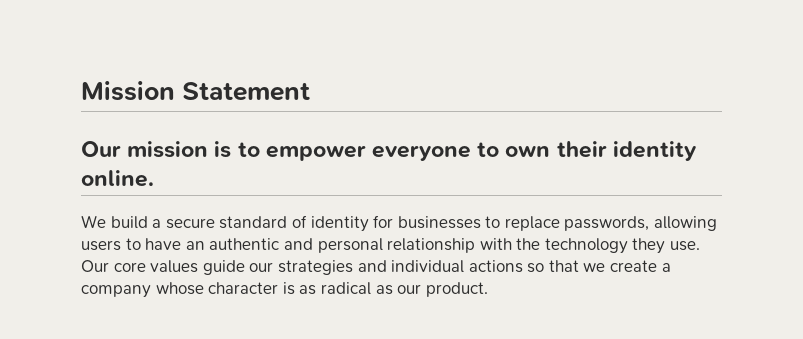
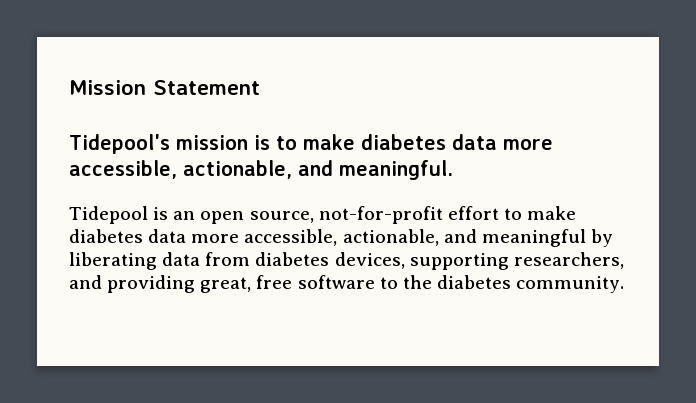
- Our mission is to empower everyone to own their identity online.
- We build a secure standard of identity for businesses to replace passwords, allowing users to have an authentic and personal relationship with the technology they use. Our core values guide our strategies and individual actions so that we create a company whose character is as radical as our product.
+ Tidepool's mission is to make diabetes data more accessible, actionable, and meaningful.
+ Tidepool is an open source, not-for-profit effort to make diabetes data more accessible, actionable, and meaningful by liberating data from diabetes devices, supporting researchers, and providing great, free software to the diabetes community.

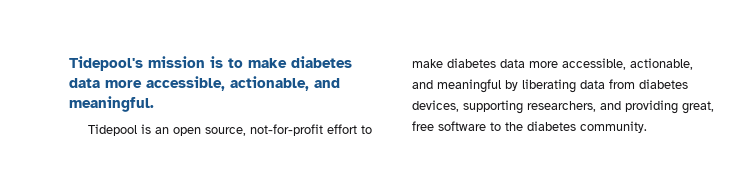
- Mission Statement

